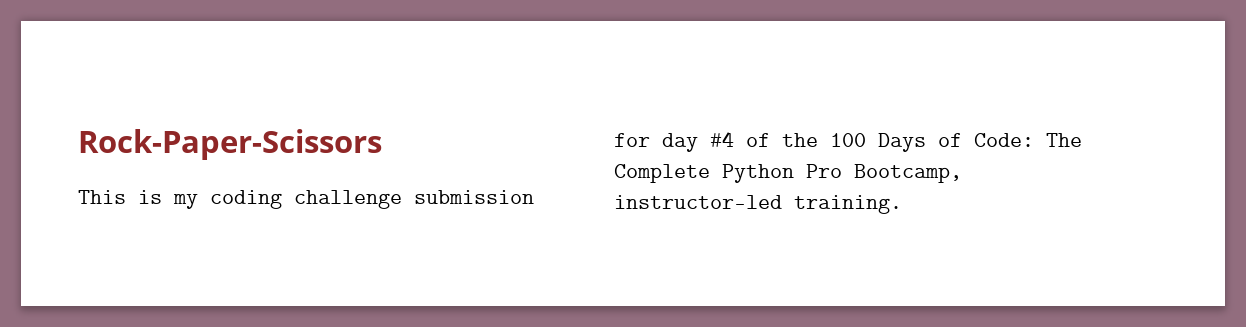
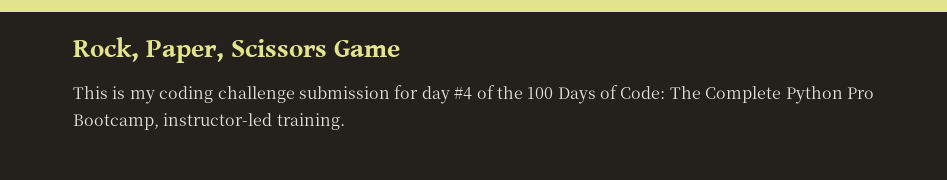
- Rock-Paper-Scissors
+ Rock, Paper, Scissors Game

